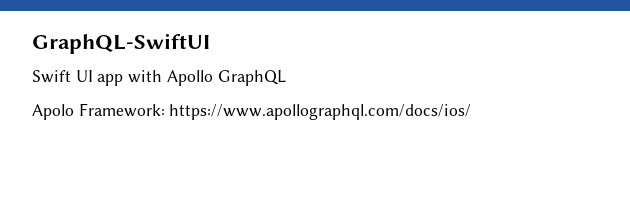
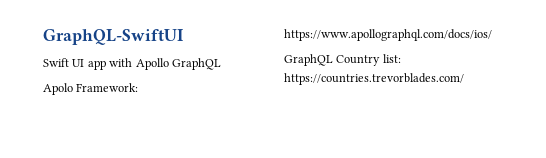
+ GraphQL Country list: https://countries.trevorblades.com/

